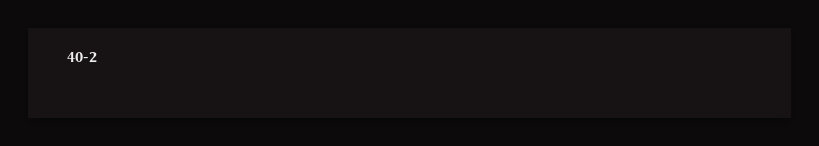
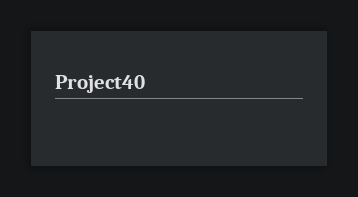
- 40-2
+ Project40

